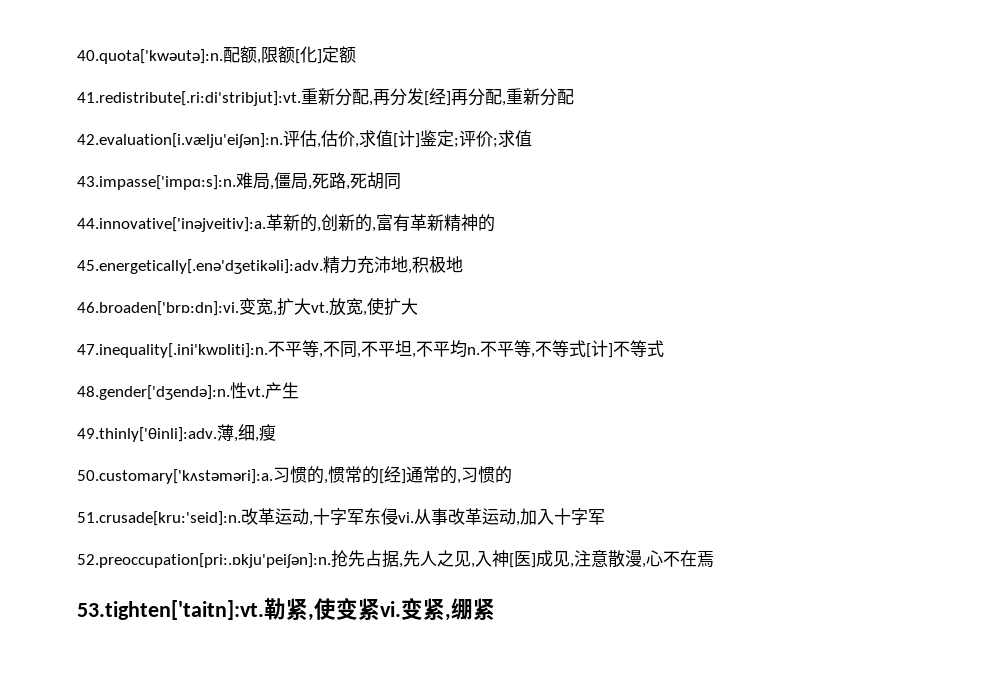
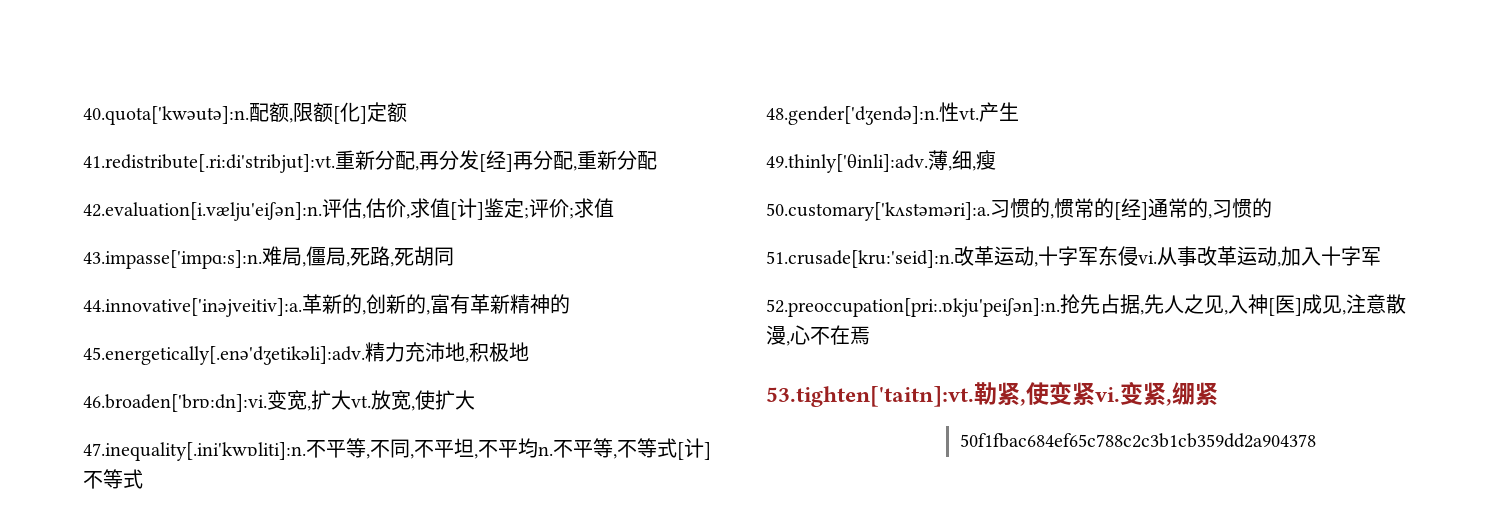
+ 50f1fbac684ef65c788c2c3b1cb359dd2a904378

